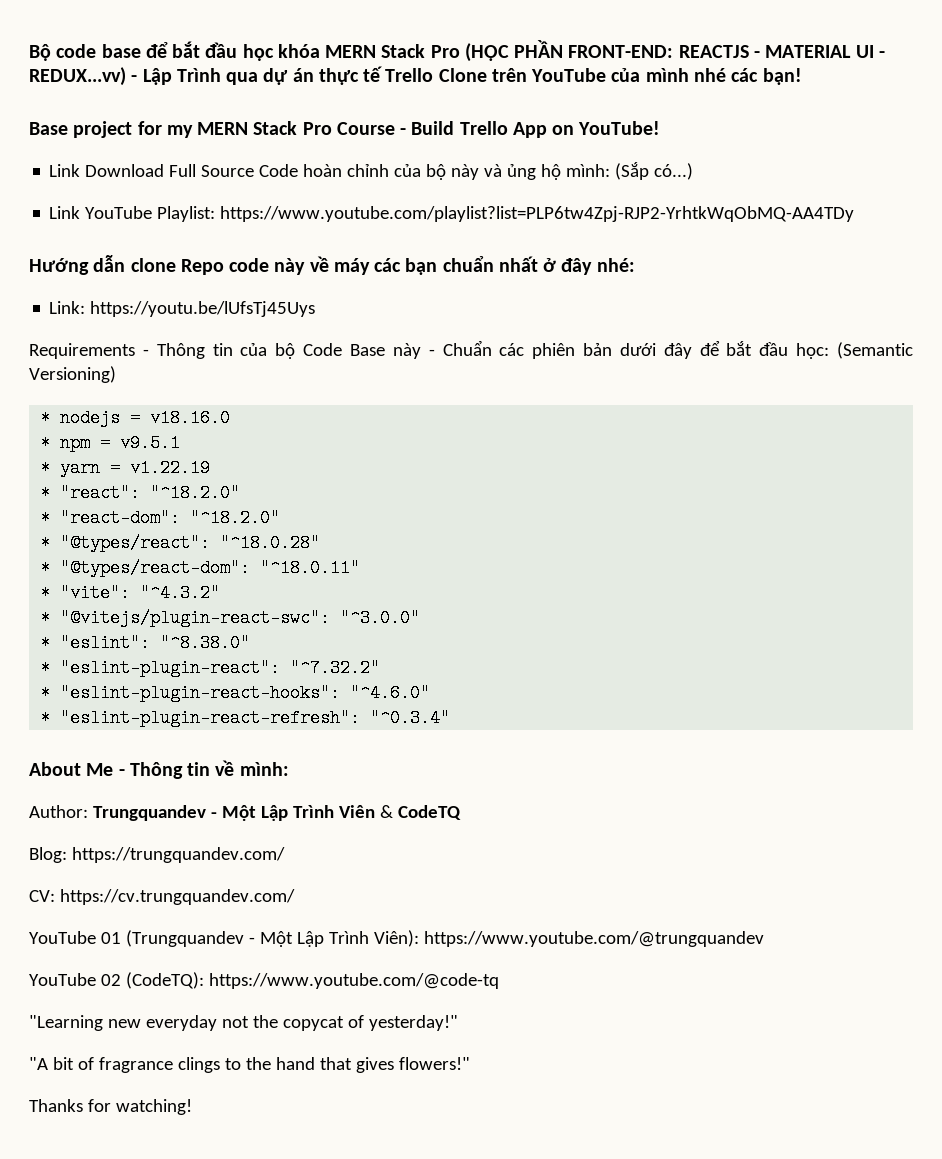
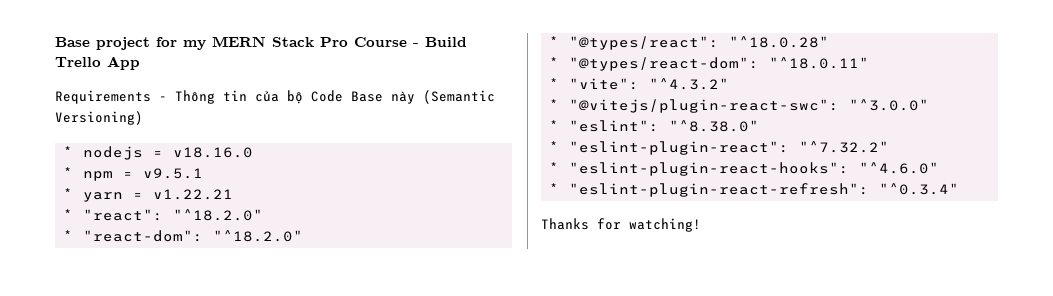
- Bộ code base để bắt đầu học khóa MERN Stack Pro (HỌC PHẦN FRONT-END: REACTJS - MATERIAL UI - REDUX...vv) - Lập Trình qua dự án thực tế Trello Clone trên YouTube của mình nhé các bạn!
- Base project for my MERN Stack Pro Course - Build Trello App on YouTube!
- Link Download Full Source Code hoàn chỉnh của bộ này và ủng hộ mình: (Sắp có...)
- Link YouTube Playlist: https://www.youtube.com/playlist?list=PLP6tw4Zpj-RJP2-YrhtkWqObMQ-AA4TDy
- Hướng dẫn clone Repo code này về máy các bạn chuẩn nhất ở đây nhé:
- Link: https://youtu.be/lUfsTj45Uys
+ Base project for my MERN Stack Pro Course - Build Trello App
- Requirements - Thông tin của bộ Code Base này - Chuẩn các phiên bản dưới đây để bắt đầu học: (Semantic Versioning)
+ Requirements - Thông tin của bộ Code Base này (Semantic Versioning)
- * yarn = v1.22.19
+ * yarn = v1.22.21
- About Me - Thông tin về mình:
- Author: Trungquandev - Một Lập Trình Viên & CodeTQ
- Blog: https://trungquandev.com/
- CV: https://cv.trungquandev.com/
- YouTube 01 (Trungquandev - Một Lập Trình Viên): https://www.youtube.com/@trungquandev
- YouTube 02 (CodeTQ): https://www.youtube.com/@code-tq
- "Learning new everyday not the copycat of yesterday!"
- "A bit of fragrance clings to the hand that gives flowers!"

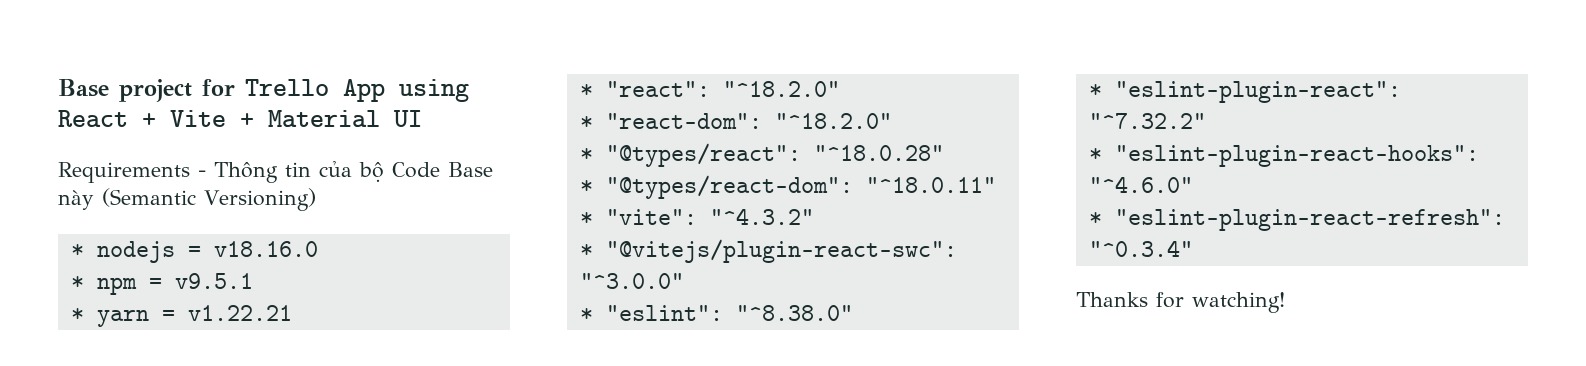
- Base project for my MERN Stack Pro Course - Build Trello App
+ Base project for Trello App using React + Vite + Material UI

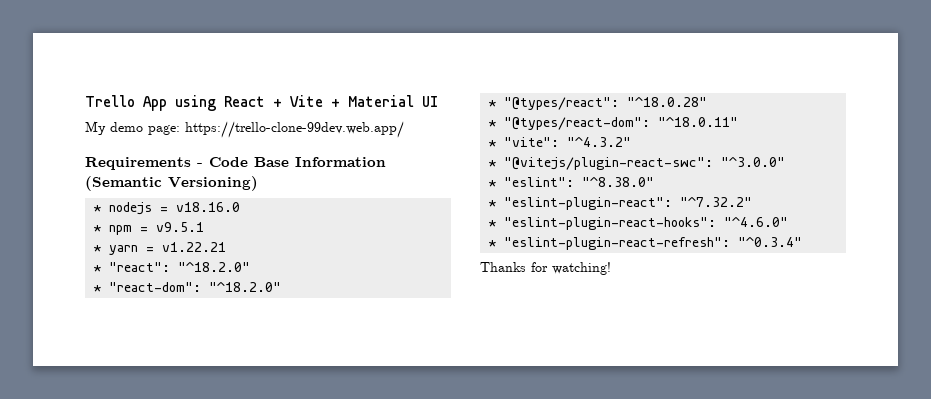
- Base project for Trello App using React + Vite + Material UI
+ Trello App using React + Vite + Material UI
- Requirements - Thông tin của bộ Code Base này (Semantic Versioning)
+ My demo page: https://trello-clone-99dev.web.app/
+ Requirements - Code Base Information (Semantic Versioning)

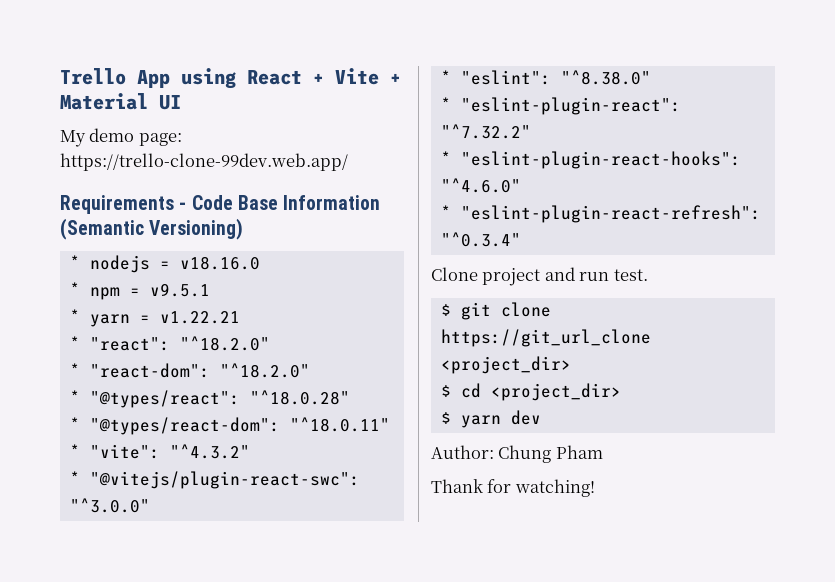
- Thanks for watching!
+ Clone project and run test.
+ $ git clone https://git_url_clone <project_dir>
+ $ cd <project_dir>
+ $ yarn dev
+ Author: Chung Pham
+ Thank for watching!

